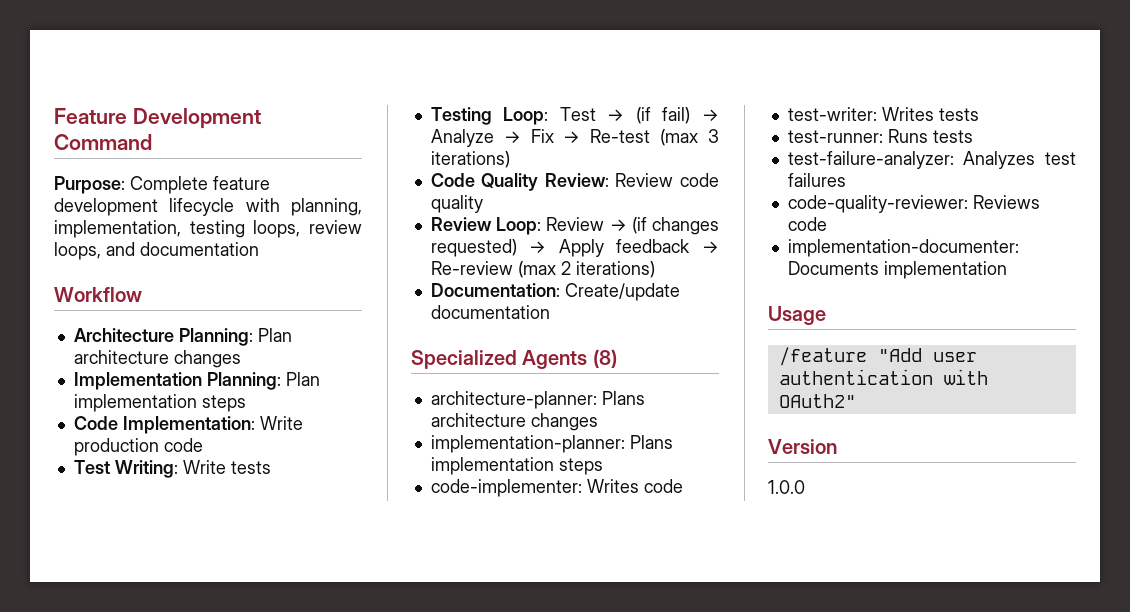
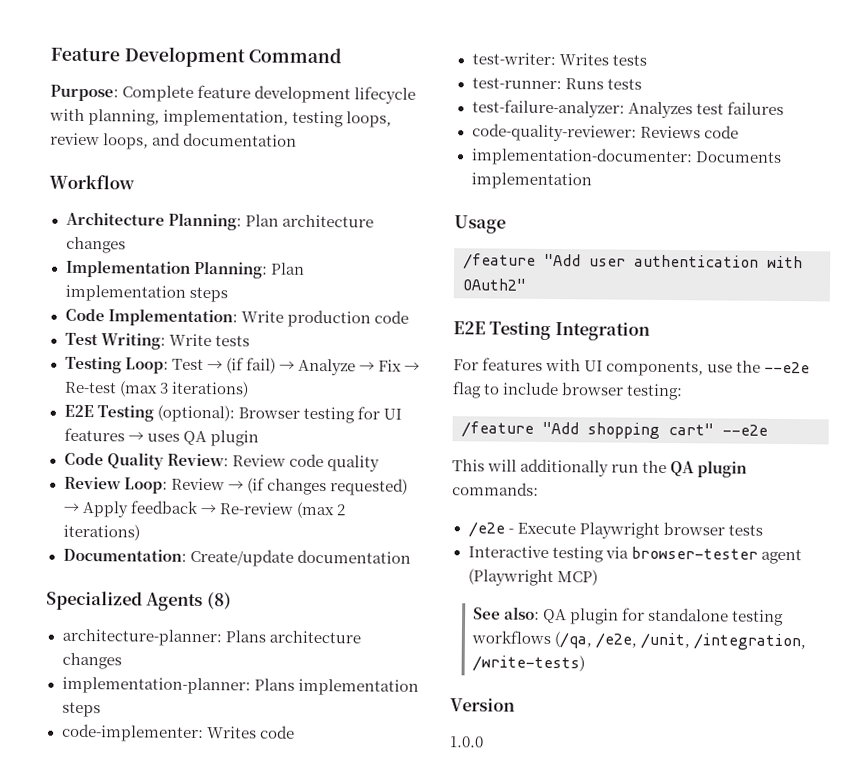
+ E2E Testing (optional): Browser testing for UI features → uses QA plugin
+ E2E Testing Integration
+ For features with UI components, use the --e2e flag to include browser testing:
+ /feature "Add shopping cart" --e2e
+ This will additionally run the QA plugin commands:
+ /e2e - Execute Playwright browser tests
+ Interactive testing via browser-tester agent (Playwright MCP)
+ See also: QA plugin for standalone testing workflows (/qa, /e2e, /unit, /integration, /write-tests)

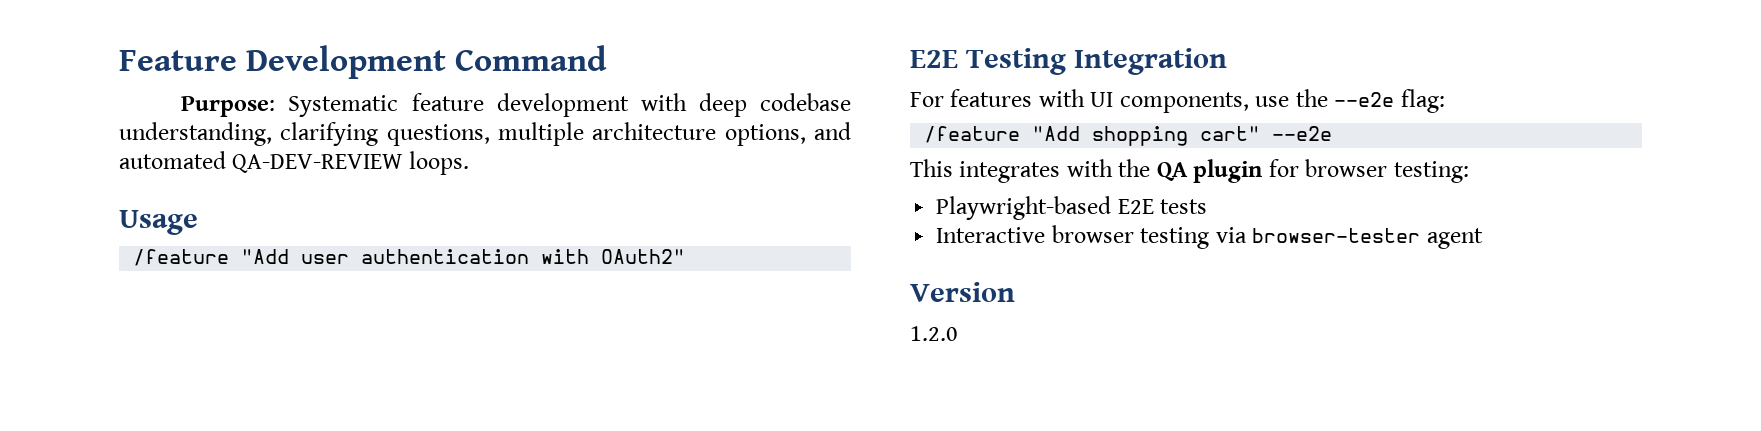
- Purpose: Complete feature development lifecycle with planning, implementation, testing loops, review loops, and documentation
- Workflow
- Architecture Planning: Plan architecture changes
- Implementation Planning: Plan implementation steps
- Code Implementation: Write production code
- Test Writing: Write tests
- Testing Loop: Test → (if fail) → Analyze → Fix → Re-test (max 3 iterations)
- E2E Testing (optional): Browser testing for UI features → uses QA plugin
- Code Quality Review: Review code quality
- Review Loop: Review → (if changes requested) → Apply feedback → Re-review (max 2 iterations)
- Documentation: Create/update documentation
- Specialized Agents (8)
- architecture-planner: Plans architecture changes
- implementation-planner: Plans implementation steps
- code-implementer: Writes code
- test-writer: Writes tests
- test-runner: Runs tests
- test-failure-analyzer: Analyzes test failures
- code-quality-reviewer: Reviews code
- implementation-documenter: Documents implementation
+ Purpose: Systematic feature development with deep codebase understanding, clarifying questions, multiple architecture options, and automated QA-DEV-REVIEW loops.
- For features with UI components, use the --e2e flag to include browser testing:
+ For features with UI components, use the --e2e flag:
- This will additionally run the QA plugin commands:
- /e2e - Execute Playwright browser tests
+ This integrates with the QA plugin for browser testing:
+ Playwright-based E2E tests
- Interactive testing via browser-tester agent (Playwright MCP)
- See also: QA plugin for standalone testing workflows (/qa, /e2e, /unit, /integration, /write-tests)
+ Interactive browser testing via browser-tester agent
- 1.0.0
+ 1.2.0

